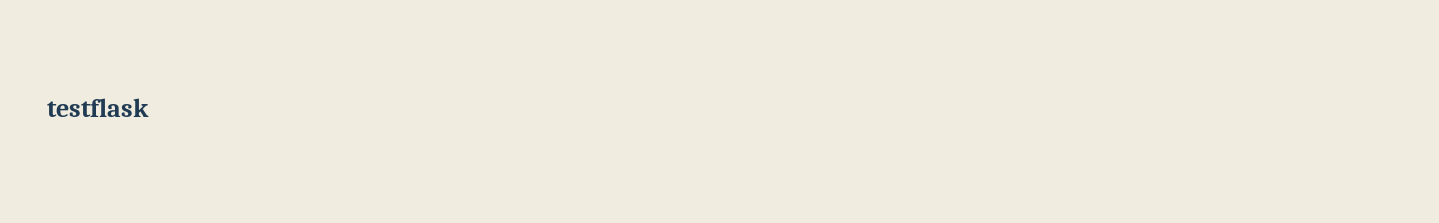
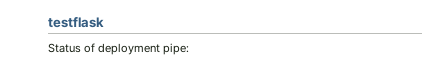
+ Status of deployment pipe:

